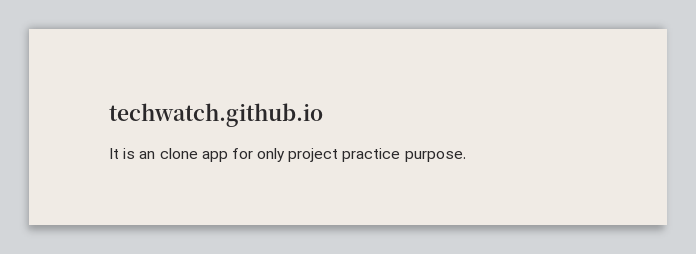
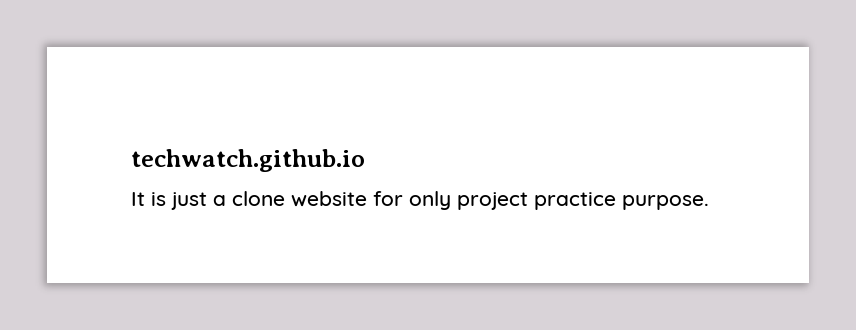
- It is an clone app for only project practice purpose.
+ It is just a clone website for only project practice purpose.

